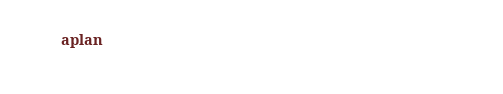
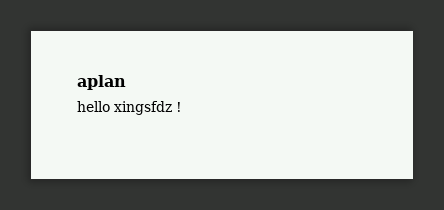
+ hello xingsfdz !

